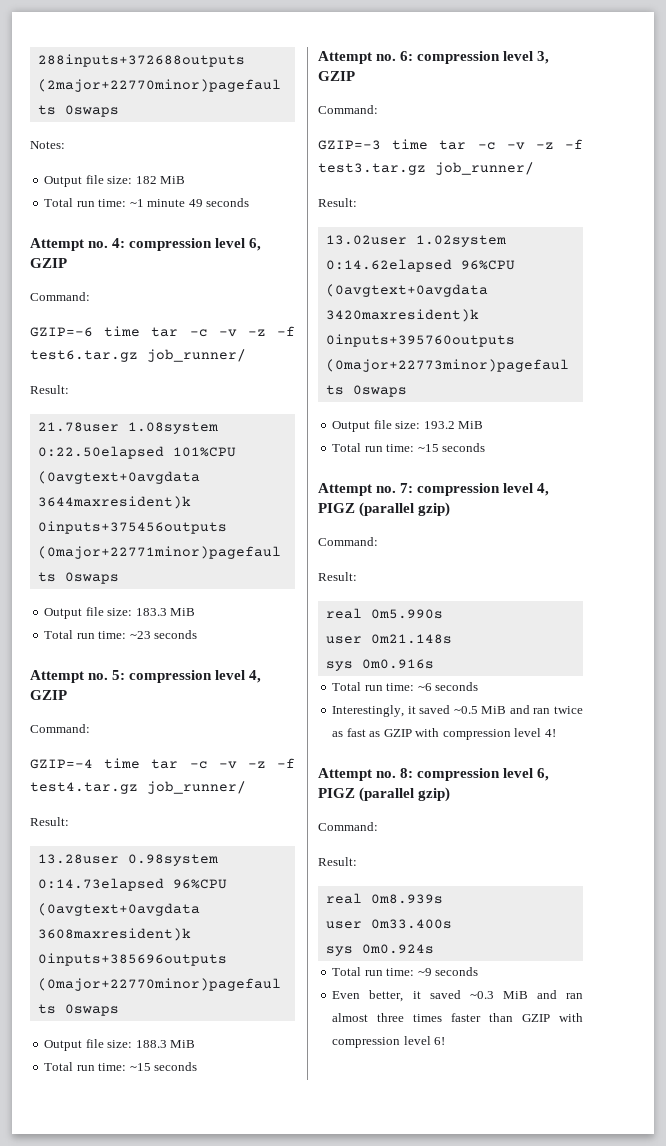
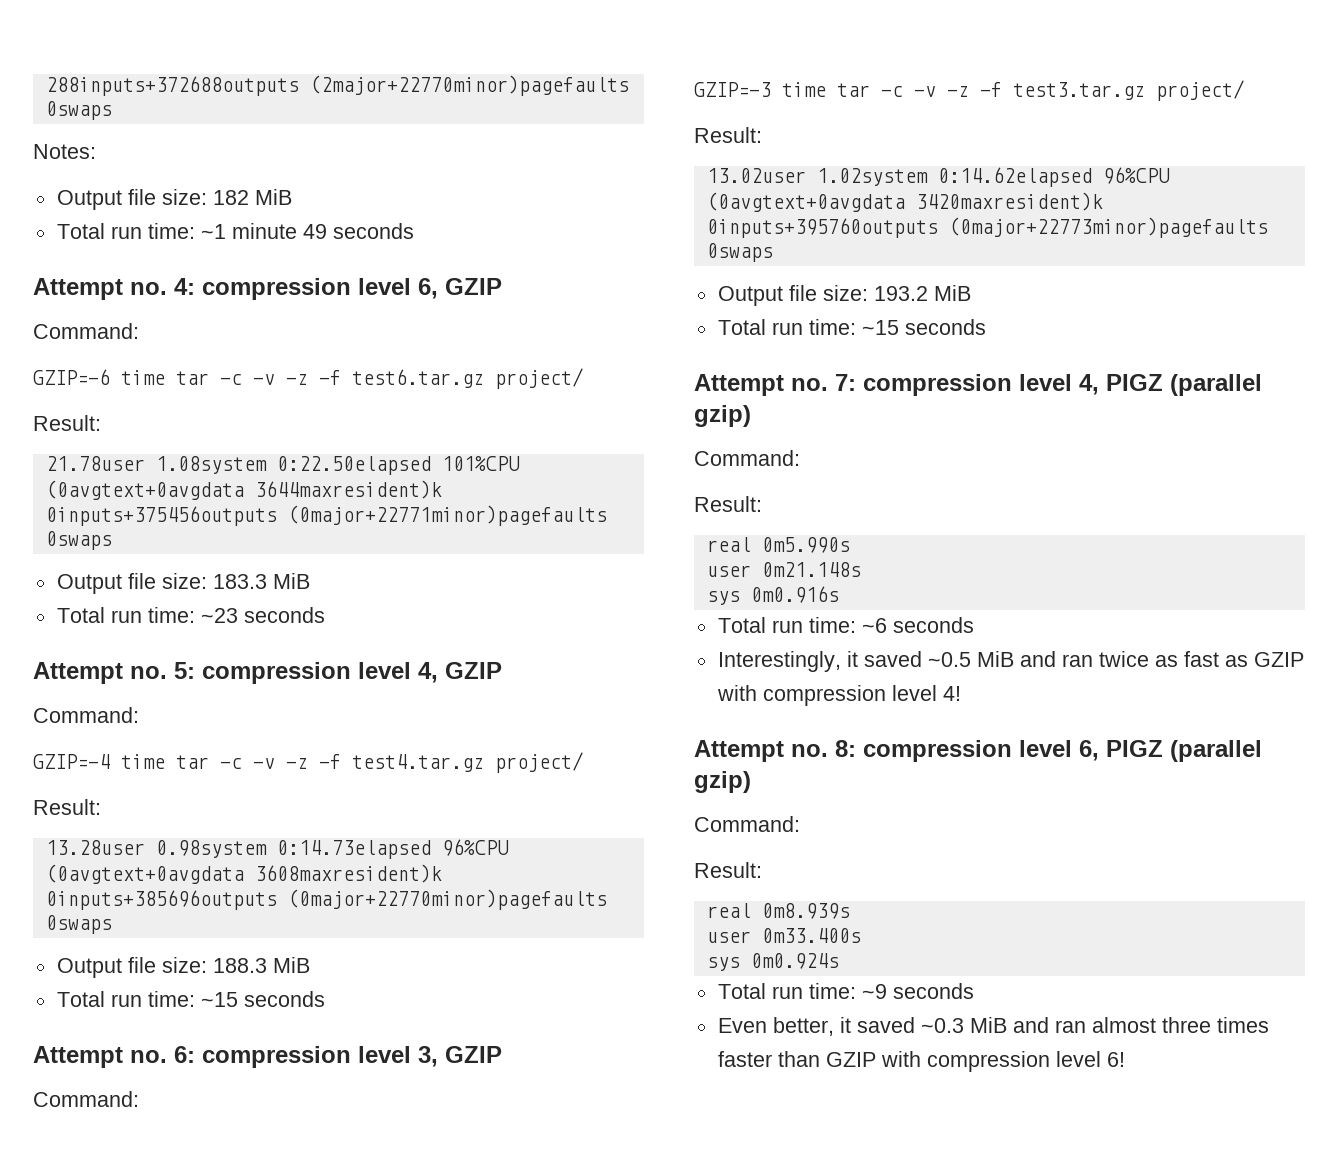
- GZIP=-6 time tar -c -v -z -f test6.tar.gz job_runner/
+ GZIP=-6 time tar -c -v -z -f test6.tar.gz project/
- GZIP=-4 time tar -c -v -z -f test4.tar.gz job_runner/
+ GZIP=-4 time tar -c -v -z -f test4.tar.gz project/
- GZIP=-3 time tar -c -v -z -f test3.tar.gz job_runner/
+ GZIP=-3 time tar -c -v -z -f test3.tar.gz project/

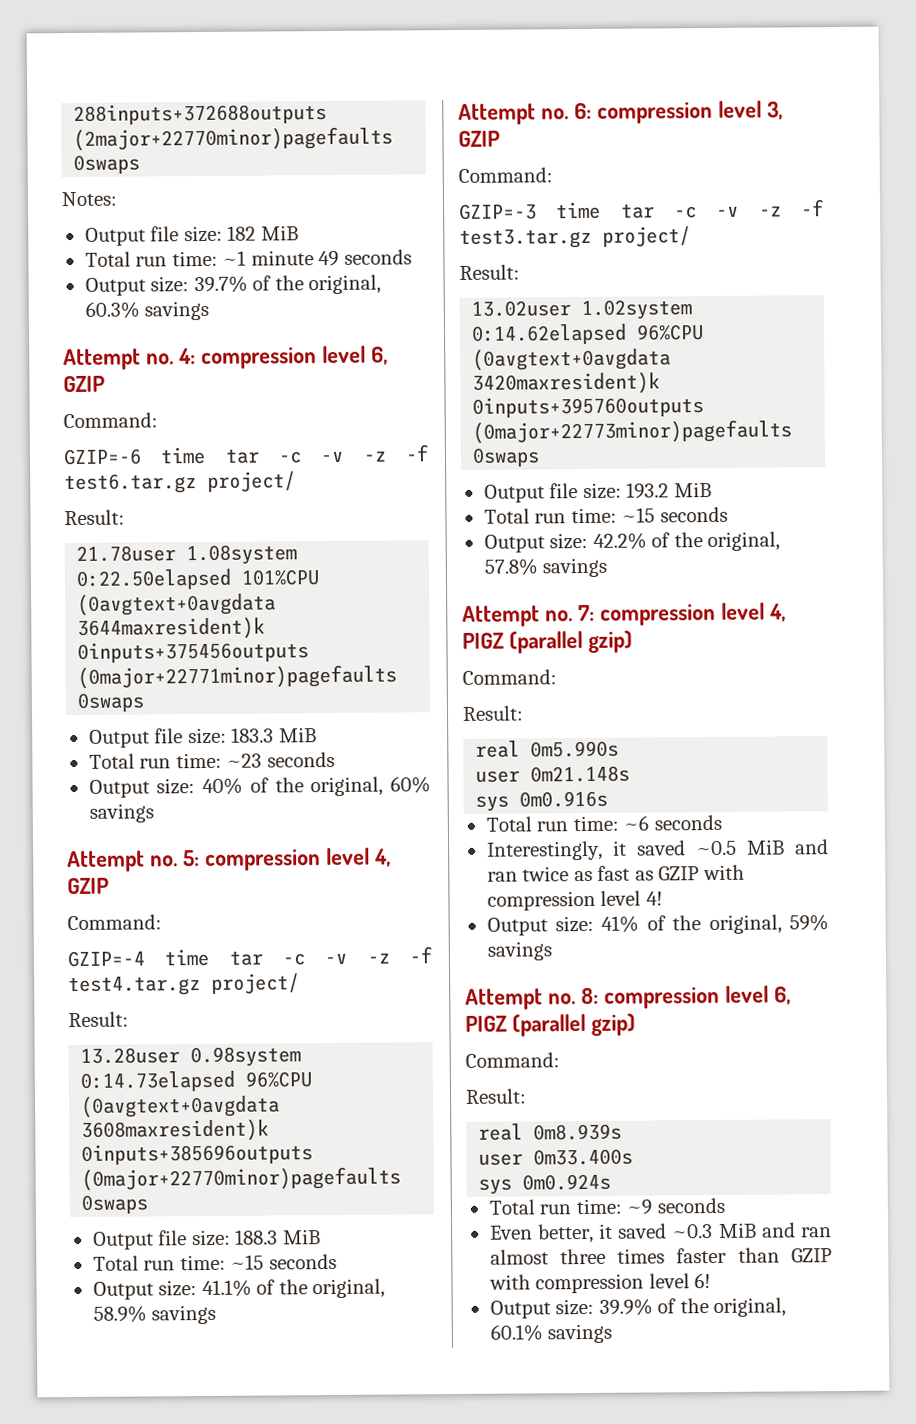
+ Output size: 39.7% of the original, 60.3% savings
+ Output size: 40% of the original, 60% savings
+ Output size: 41.1% of the original, 58.9% savings
+ Output size: 42.2% of the original, 57.8% savings
+ Output size: 41% of the original, 59% savings
+ Output size: 39.9% of the original, 60.1% savings

